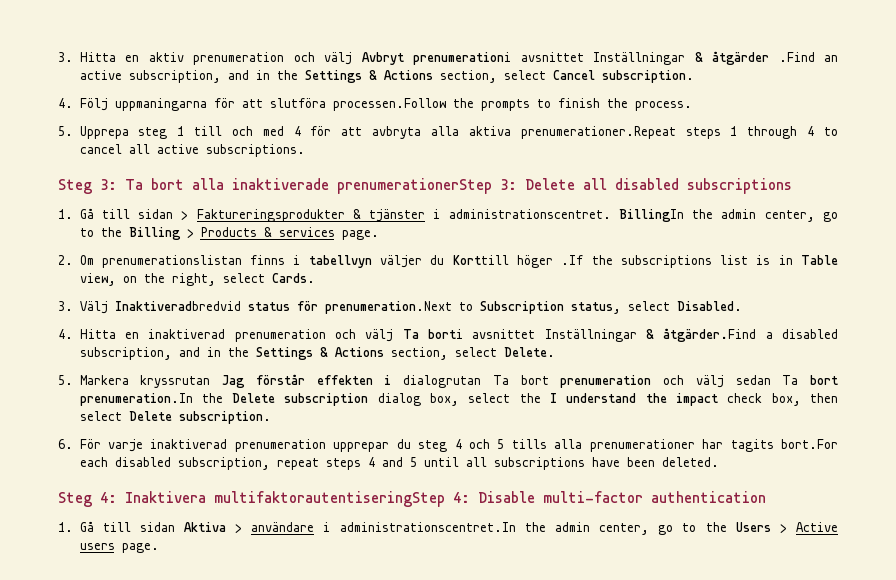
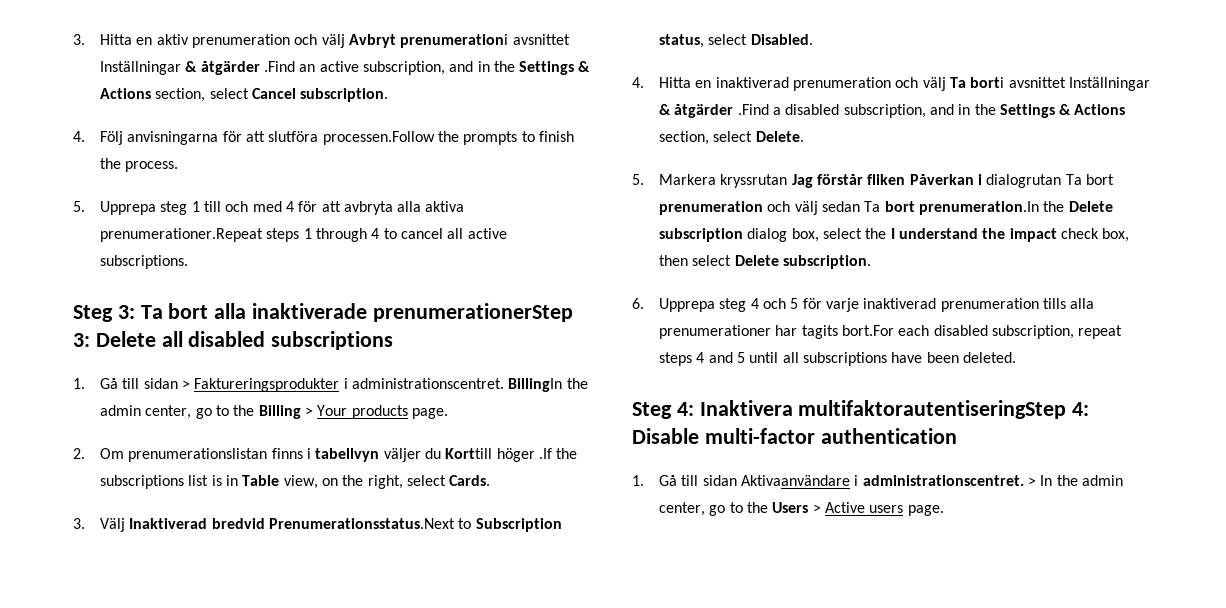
- 4. Följ uppmaningarna för att slutföra processen.Follow the prompts to finish the process.
+ 4. Följ anvisningarna för att slutföra processen.Follow the prompts to finish the process.
- 1. Gå till sidan > Faktureringsprodukter & tjänster i administrationscentret.
+ 1. Gå till sidan > Faktureringsprodukter i administrationscentret.
- BillingIn the admin center, go to the Billing > Products & services page.
+ BillingIn the admin center, go to the Billing > Your products page.
- 3. Välj Inaktiveradbredvid status för prenumeration.Next to Subscription status, select Disabled.
+ 3. Välj Inaktiverad bredvid Prenumerationsstatus.Next to Subscription status, select Disabled.
- 4. Hitta en inaktiverad prenumeration och välj Ta borti avsnittet Inställningar & åtgärder.Find a disabled subscription, and in the Settings & Actions section, select Delete.
+ 4. Hitta en inaktiverad prenumeration och välj Ta borti avsnittet Inställningar & åtgärder .Find a disabled subscription, and in the Settings & Actions section, select Delete.
- 5. Markera kryssrutan Jag förstår effekten i dialogrutan Ta bort prenumeration och välj sedan Ta bort prenumeration.In the Delete subscription dialog box, select the I understand the impact check box, then select Delete subscription.
+ 5. Markera kryssrutan Jag förstår fliken Påverkan i dialogrutan Ta bort prenumeration och välj sedan Ta bort prenumeration.In the Delete subscription dialog box, select the I understand the impact check box, then select Delete subscription.
- 6. För varje inaktiverad prenumeration upprepar du steg 4 och 5 tills alla prenumerationer har tagits bort.For each disabled subscription, repeat steps 4 and 5 until all subscriptions have been deleted.
+ 6. Upprepa steg 4 och 5 för varje inaktiverad prenumeration tills alla prenumerationer har tagits bort.For each disabled subscription, repeat steps 4 and 5 until all subscriptions have been deleted.
- 1. Gå till sidan Aktiva > användare i administrationscentret.In the admin center, go to the Users > Active users page.
+ 1. Gå till sidan Aktivaanvändare i administrationscentret. > In the admin center, go to the Users > Active users page.

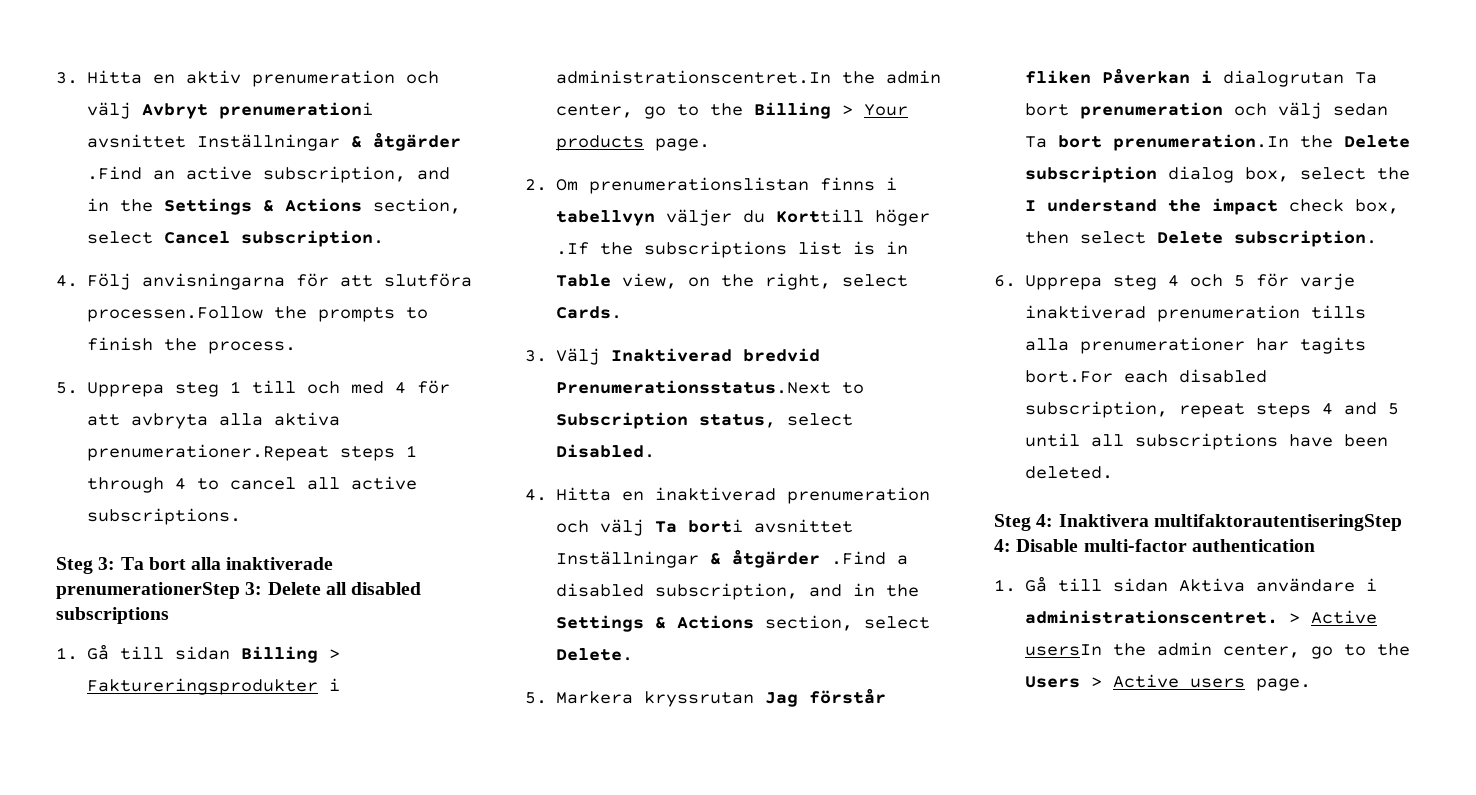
- 1. Gå till sidan > Faktureringsprodukter i administrationscentret. BillingIn the admin center, go to the Billing > Your products page.
+ 1. Gå till sidan Billing > Faktureringsprodukter i administrationscentret.In the admin center, go to the Billing > Your products page.
- 1. Gå till sidan Aktivaanvändare i administrationscentret.
+ 1. Gå till sidan Aktiva användare i administrationscentret.
- > In the admin center, go to the Users > Active users page.
+ > Active usersIn the admin center, go to the Users > Active users page.

